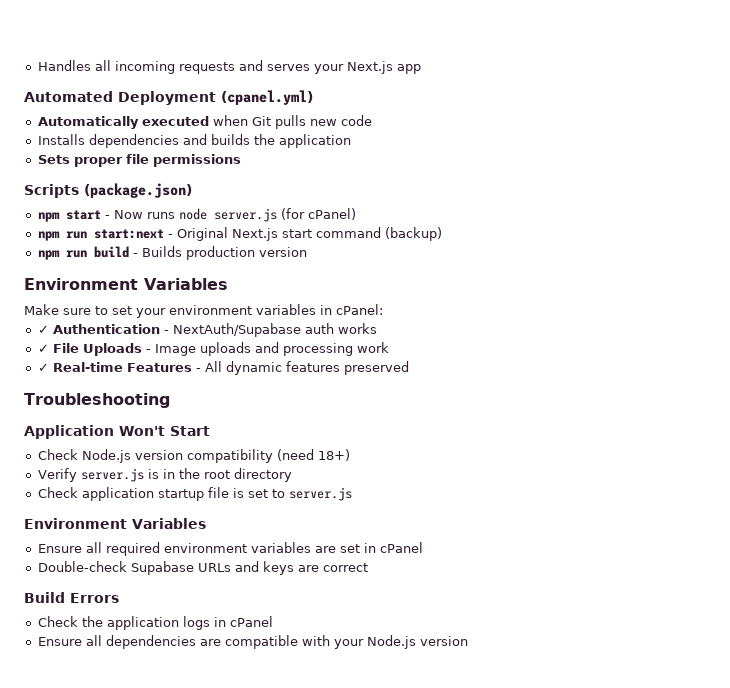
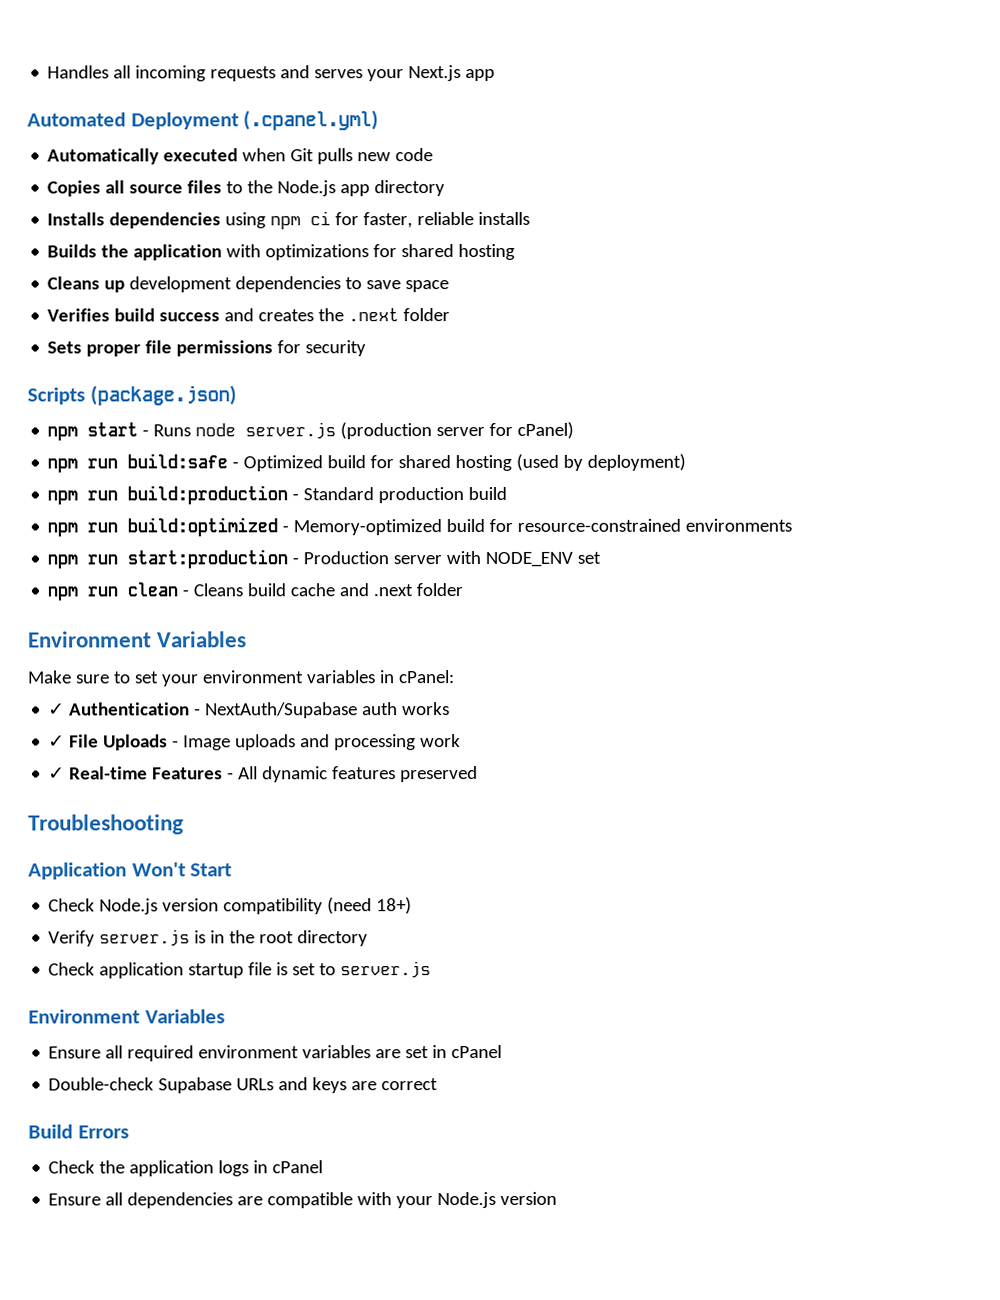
- Automated Deployment (cpanel.yml)
+ Automated Deployment (.cpanel.yml)
- Installs dependencies and builds the application
+ Copies all source files to the Node.js app directory
+ Installs dependencies using npm ci for faster, reliable installs
+ Builds the application with optimizations for shared hosting
+ Cleans up development dependencies to save space
+ Verifies build success and creates the .next folder
- Sets proper file permissions
+ Sets proper file permissions for security
- npm start - Now runs node server.js (for cPanel)
- npm run start:next - Original Next.js start command (backup)
- npm run build - Builds production version
+ npm start - Runs node server.js (production server for cPanel)
+ npm run build:safe - Optimized build for shared hosting (used by deployment)
+ npm run build:production - Standard production build
+ npm run build:optimized - Memory-optimized build for resource-constrained environments
+ npm run start:production - Production server with NODE_ENV set
+ npm run clean - Cleans build cache and .next folder

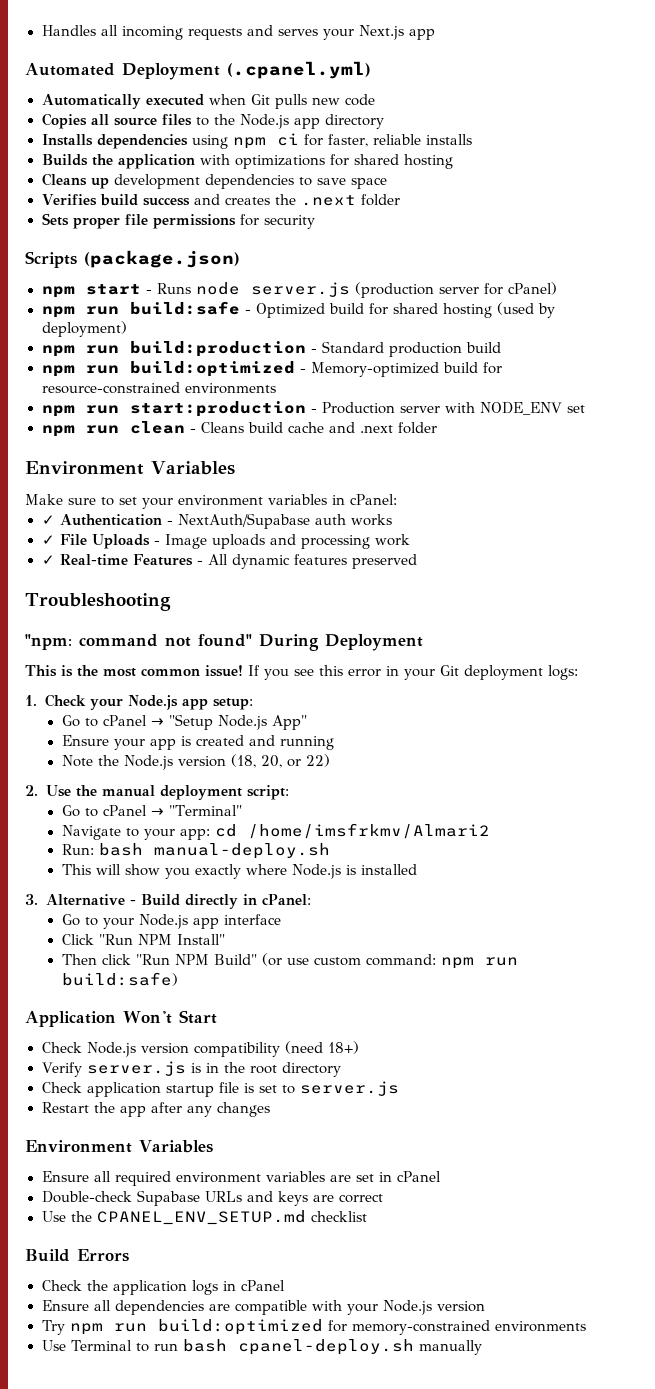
+ "npm: command not found" During Deployment
+ This is the most common issue! If you see this error in your Git deployment logs:
+ 1. Check your Node.js app setup:
+ Go to cPanel → "Setup Node.js App"
+ Ensure your app is created and running
+ Note the Node.js version (18, 20, or 22)
+ 2. Use the manual deployment script:
+ Go to cPanel → "Terminal"
+ Navigate to your app: cd /home/imsfrkmv/Almari2
+ Run: bash manual-deploy.sh
+ This will show you exactly where Node.js is installed
+ 3. Alternative - Build directly in cPanel:
+ Go to your Node.js app interface
+ Click "Run NPM Install"
+ Then click "Run NPM Build" (or use custom command: npm run build:safe)
+ Restart the app after any changes
+ Use the CPANEL_ENV_SETUP.md checklist
+ Try npm run build:optimized for memory-constrained environments
+ Use Terminal to run bash cpanel-deploy.sh manually

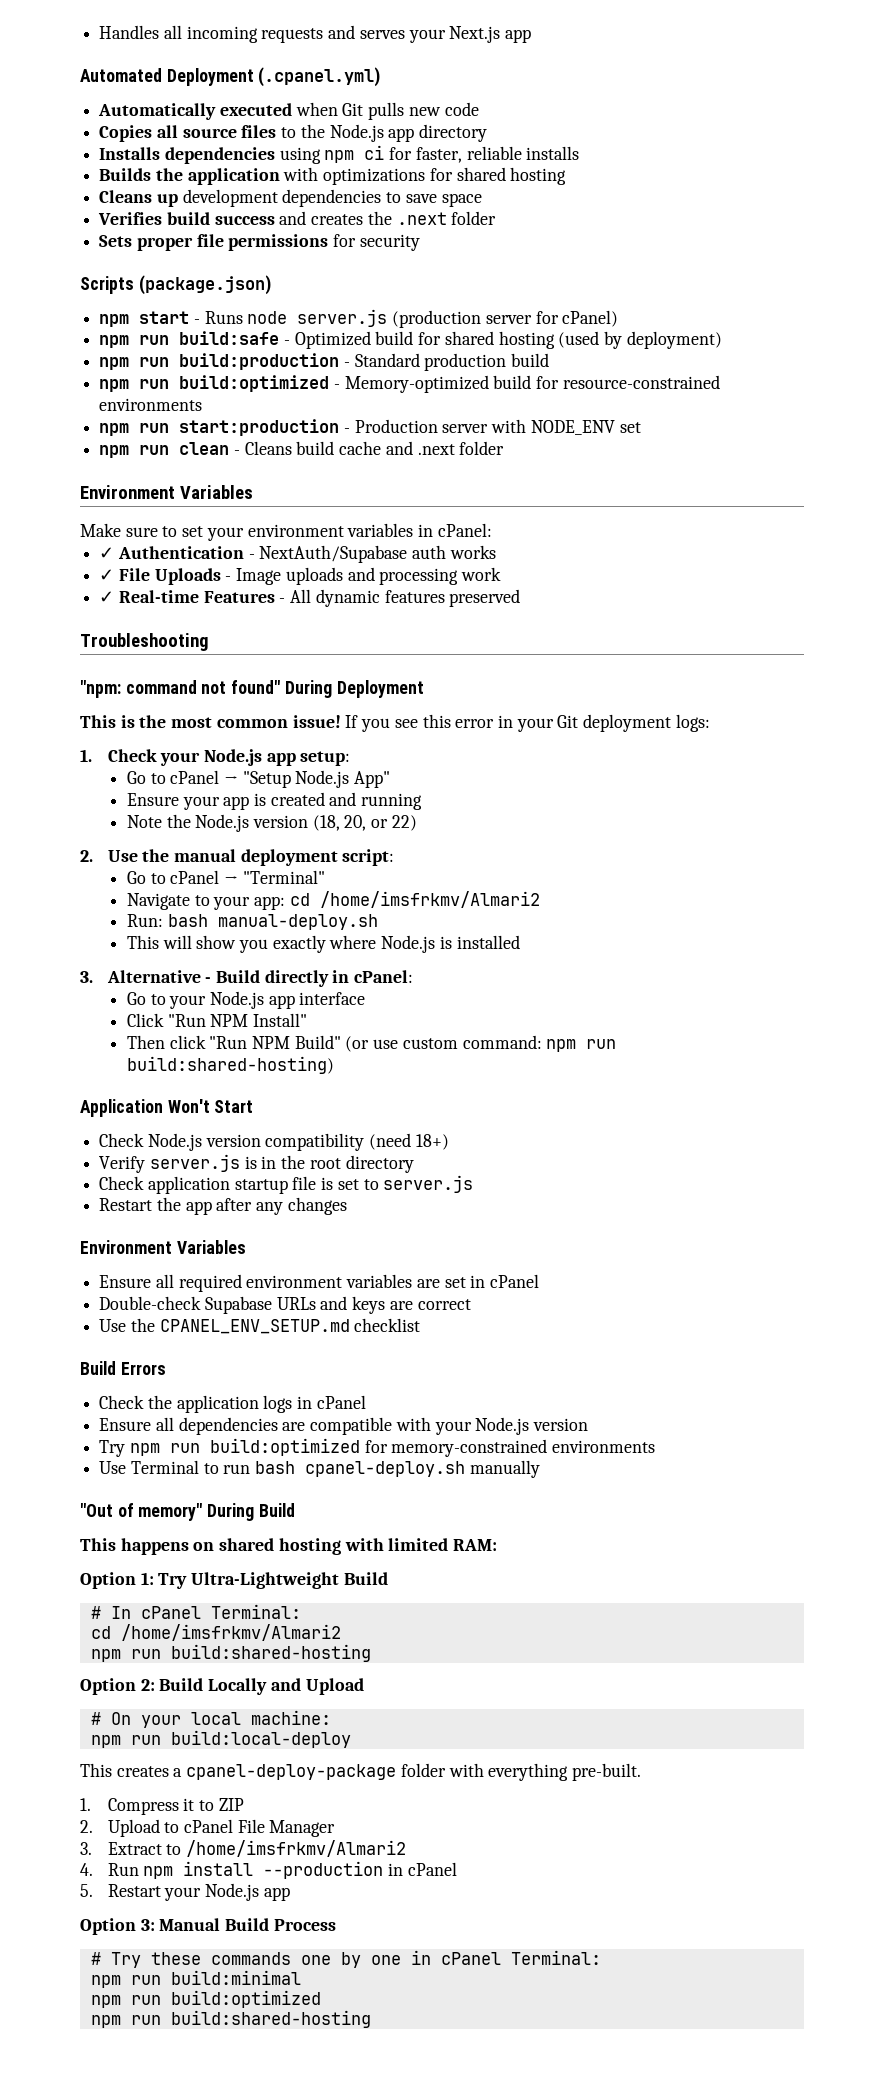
- Then click "Run NPM Build" (or use custom command: npm run build:safe)
+ Then click "Run NPM Build" (or use custom command: npm run build:shared-hosting)
+ "Out of memory" During Build
+ This happens on shared hosting with limited RAM:
+ Option 1: Try Ultra-Lightweight Build
+ # In cPanel Terminal:
+ cd /home/imsfrkmv/Almari2
+ npm run build:shared-hosting
+ Option 2: Build Locally and Upload
+ # On your local machine:
+ npm run build:local-deploy
+ This creates a cpanel-deploy-package folder with everything pre-built.
+ 1. Compress it to ZIP
+ 2. Upload to cPanel File Manager
+ 3. Extract to /home/imsfrkmv/Almari2
+ 4. Run npm install --production in cPanel
+ 5. Restart your Node.js app
+ Option 3: Manual Build Process
+ # Try these commands one by one in cPanel Terminal:
+ npm run build:minimal
+ npm run build:optimized
+ npm run build:shared-hosting

